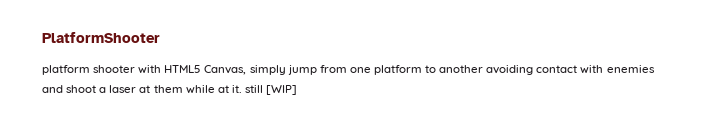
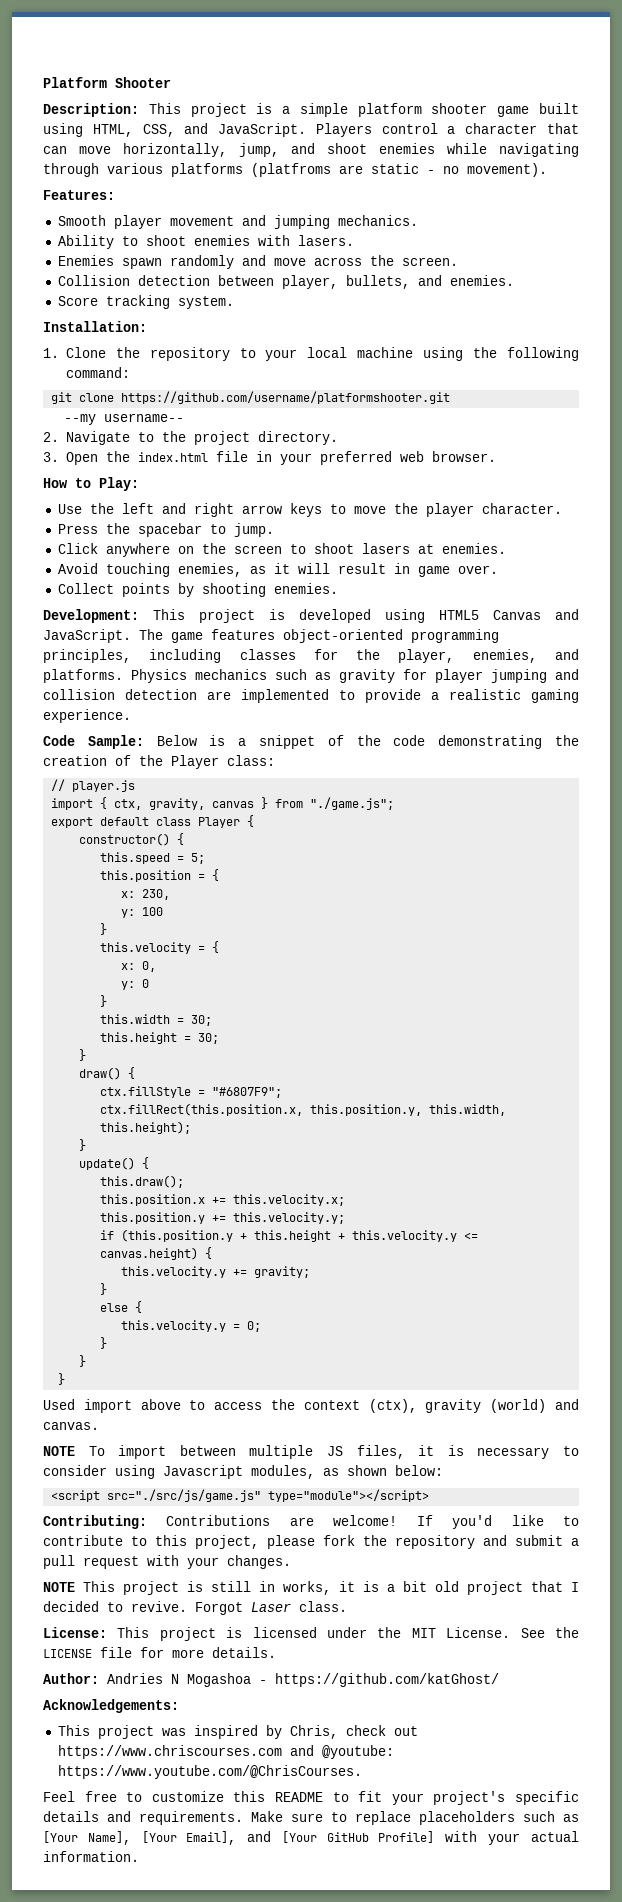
- PlatformShooter
- platform shooter with HTML5 Canvas, simply jump from one platform to another avoiding contact with enemies and shoot a laser at them while at it. still [WIP]
+ Platform Shooter
+ Description: This project is a simple platform shooter game built using HTML, CSS, and JavaScript. Players control a character that can move horizontally, jump, and shoot enemies while navigating through various platforms (platfroms are static - no movement).
+ Features:
+ Smooth player movement and jumping mechanics.
+ Ability to shoot enemies with lasers.
+ Enemies spawn randomly and move across the screen.
+ Collision detection between player, bullets, and enemies.
+ Score tracking system.
+ Installation:
+ 1. Clone the repository to your local machine using the following command:
+ git clone https://github.com/username/platformshooter.git
+ --my username--
+ 2. Navigate to the project directory.
+ 3. Open the index.html file in your preferred web browser.
+ How to Play:
+ Use the left and right arrow keys to move the player character.
+ Press the spacebar to jump.
+ Click anywhere on the screen to shoot lasers at enemies.
+ Avoid touching enemies, as it will result in game over.
+ Collect points by shooting enemies.
+ Development: This project is developed using HTML5 Canvas and JavaScript. The game features object-oriented programming principles, including classes for the player, enemies, and platforms. Physics mechanics such as gravity for player jumping and collision detection are implemented to provide a realistic gaming experience.
+ Code Sample: Below is a snippet of the code demonstrating the creation of the Player class:
+ // player.js
+ import { ctx, gravity, canvas } from "./game.js";
+ export default class Player {
+ constructor() {
+ this.speed = 5;
+ this.position = {
+ x: 230,
+ y: 100
+ }
+ this.velocity = {
+ x: 0,
+ y: 0
+ }
+ this.width = 30;
+ this.height = 30;
+ }
+ draw() {
+ ctx.fillStyle = "#6807F9";
+ ctx.fillRect(this.position.x, this.position.y, this.width, this.height);
+ }
+ update() {
+ this.draw();
+ this.position.x += this.velocity.x;
+ this.position.y += this.velocity.y;
+ if (this.position.y + this.height + this.velocity.y <= canvas.height) {
+ this.velocity.y += gravity;
+ }
+ else {
+ this.velocity.y = 0;
+ }
+ }
+ }
+ Used import above to access the context (ctx), gravity (world) and canvas.
+ NOTE To import between multiple JS files, it is necessary to consider using Javascript modules, as shown below:
+ <script src="./src/js/game.js" type="module"></script>
+ Contributing: Contributions are welcome! If you'd like to contribute to this project, please fork the repository and submit a pull request with your changes.
+ NOTE This project is still in works, it is a bit old project that I decided to revive. Forgot Laser class.
+ License: This project is licensed under the MIT License. See the LICENSE file for more details.
+ Author: Andries N Mogashoa - https://github.com/katGhost/
+ Acknowledgements:
+ This project was inspired by Chris, check out https://www.chriscourses.com and @youtube: https://www.youtube.com/@ChrisCourses.
+ Feel free to customize this README to fit your project's specific details and requirements. Make sure to replace placeholders such as [Your Name], [Your Email], and [Your GitHub Profile] with your actual information.

